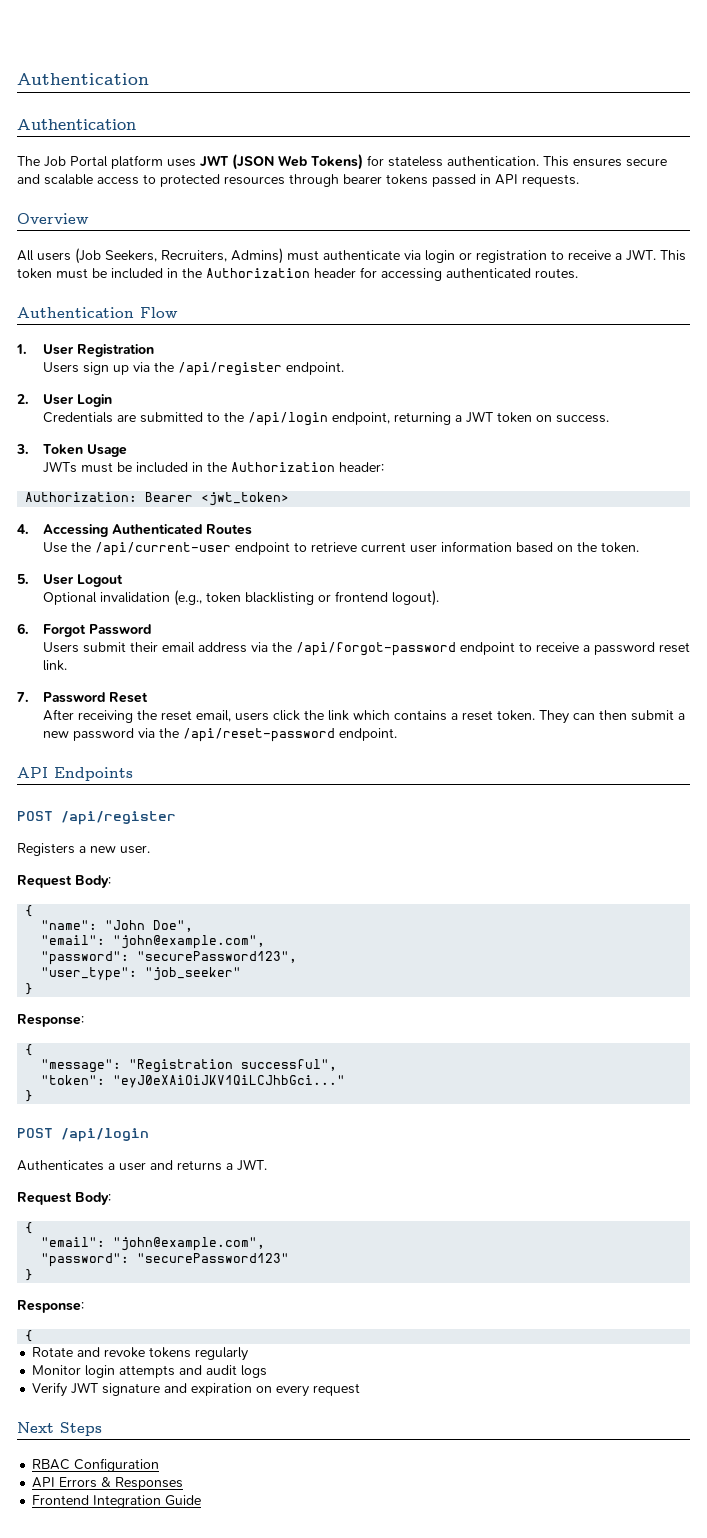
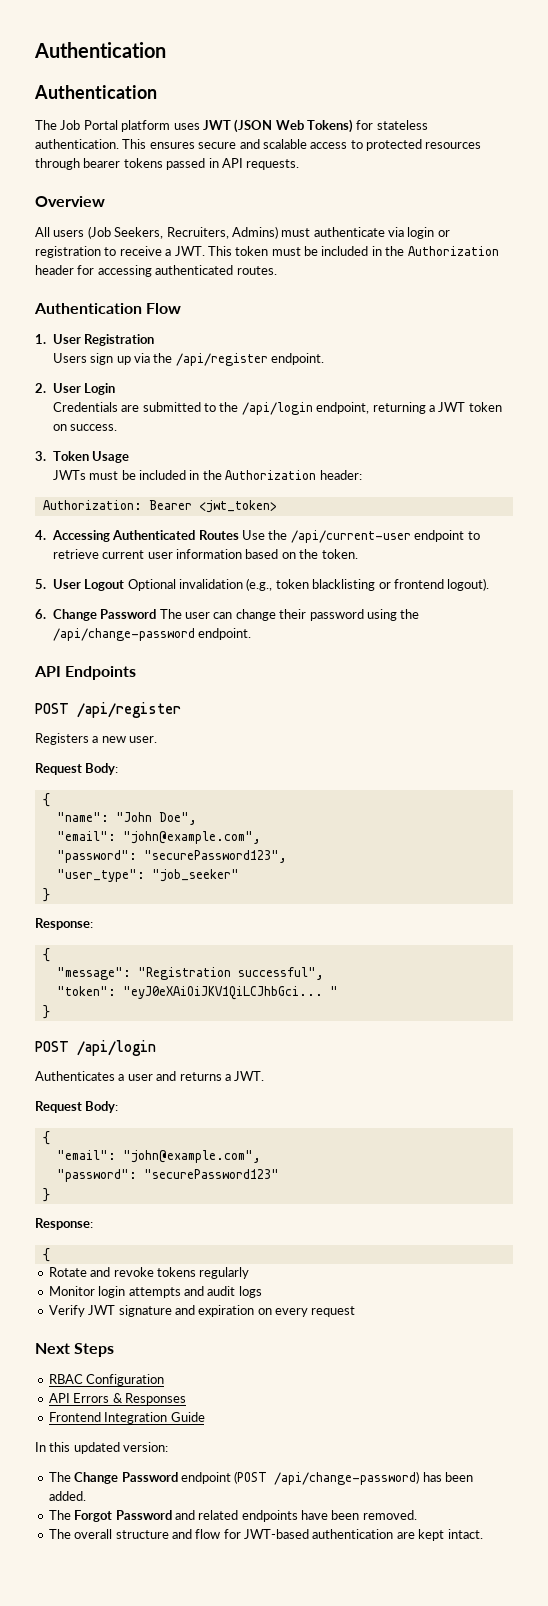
- 4. Accessing Authenticated Routes
- Use the /api/current-user endpoint to retrieve current user information based on the token.
+ 4. Accessing Authenticated Routes Use the /api/current-user endpoint to retrieve current user information based on the token.
- 5. User Logout
- Optional invalidation (e.g., token blacklisting or frontend logout).
+ 5. User Logout Optional invalidation (e.g., token blacklisting or frontend logout).
- 6. Forgot Password
- Users submit their email address via the /api/forgot-password endpoint to receive a password reset link.
- 7. Password Reset
- After receiving the reset email, users click the link which contains a reset token. They can then submit a new password via the /api/reset-password endpoint.
+ 6. Change Password The user can change their password using the /api/change-password endpoint.
- "token": "eyJ0eXAiOiJKV1QiLCJhbGci..."
+ "token": "eyJ0eXAiOiJKV1QiLCJhbGci... "
+ In this updated version:
+ The Change Password endpoint (POST /api/change-password) has been added.
+ The Forgot Password and related endpoints have been removed.
+ The overall structure and flow for JWT-based authentication are kept intact.

